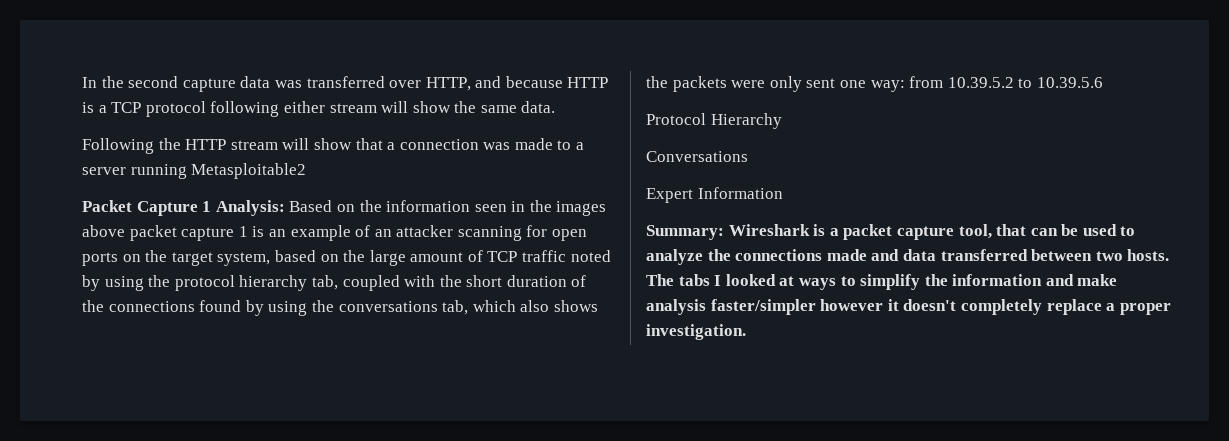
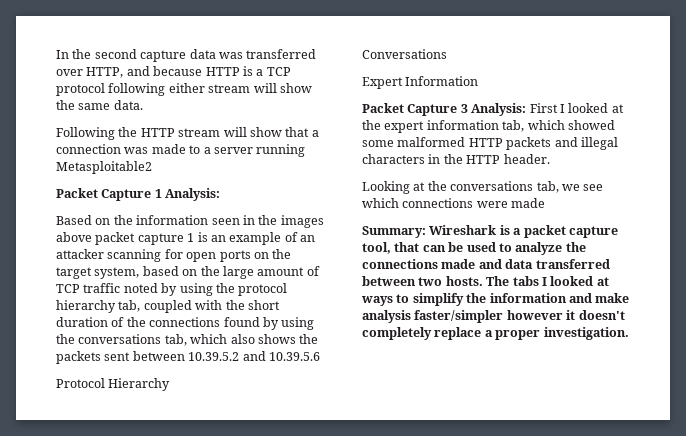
- Packet Capture 1 Analysis: Based on the information seen in the images above packet capture 1 is an example of an attacker scanning for open ports on the target system, based on the large amount of TCP traffic noted by using the protocol hierarchy tab, coupled with the short duration of the connections found by using the conversations tab, which also shows the packets were only sent one way: from 10.39.5.2 to 10.39.5.6
+ Packet Capture 1 Analysis:
+ Based on the information seen in the images above packet capture 1 is an example of an attacker scanning for open ports on the target system, based on the large amount of TCP traffic noted by using the protocol hierarchy tab, coupled with the short duration of the connections found by using the conversations tab, which also shows the packets sent between 10.39.5.2 and 10.39.5.6
+ Packet Capture 3 Analysis: First I looked at the expert information tab, which showed some malformed HTTP packets and illegal characters in the HTTP header.
+ Looking at the conversations tab, we see which connections were made

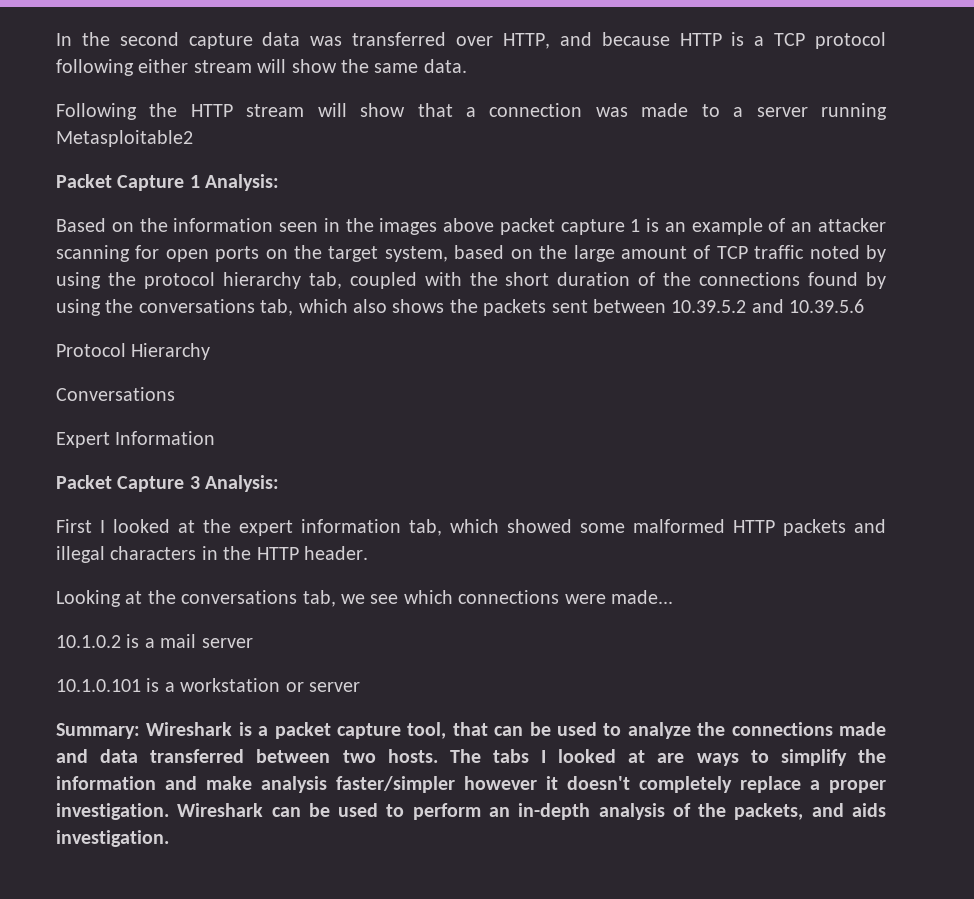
- Packet Capture 3 Analysis: First I looked at the expert information tab, which showed some malformed HTTP packets and illegal characters in the HTTP header.
+ Packet Capture 3 Analysis:
+ First I looked at the expert information tab, which showed some malformed HTTP packets and illegal characters in the HTTP header.
- Looking at the conversations tab, we see which connections were made
+ Looking at the conversations tab, we see which connections were made...
+ 10.1.0.2 is a mail server
+ 10.1.0.101 is a workstation or server
- The tabs I looked at ways to simplify the information and make analysis faster/simpler however it doesn't completely replace a proper investigation.
+ The tabs I looked at are ways to simplify the information and make analysis faster/simpler however it doesn't completely replace a proper investigation.
+ Wireshark can be used to perform an in-depth analysis of the packets, and aids investigation.

